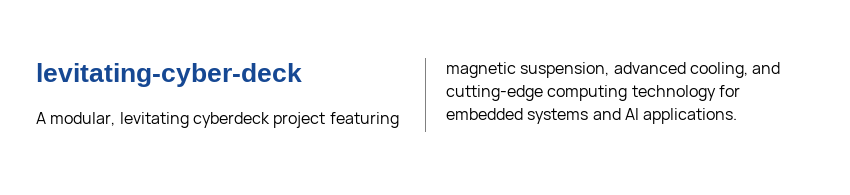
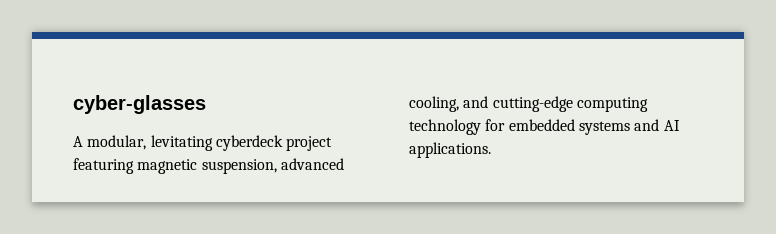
- levitating-cyber-deck
+ cyber-glasses

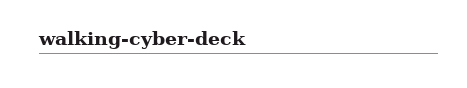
- cyber-glasses
- A modular, levitating cyberdeck project featuring magnetic suspension, advanced cooling, and cutting-edge computing technology for embedded systems and AI applications.
+ walking-cyber-deck

